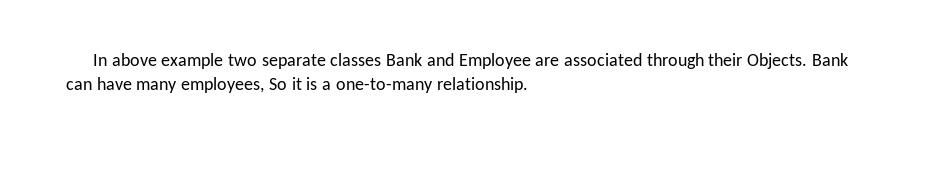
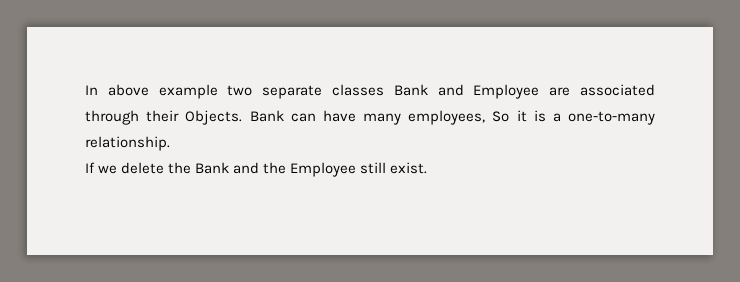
+ If we delete the Bank and the Employee still exist.

